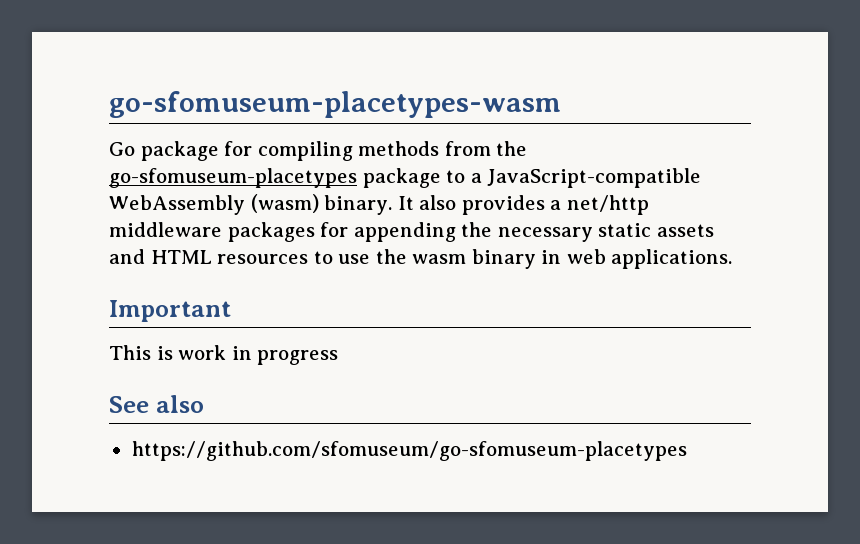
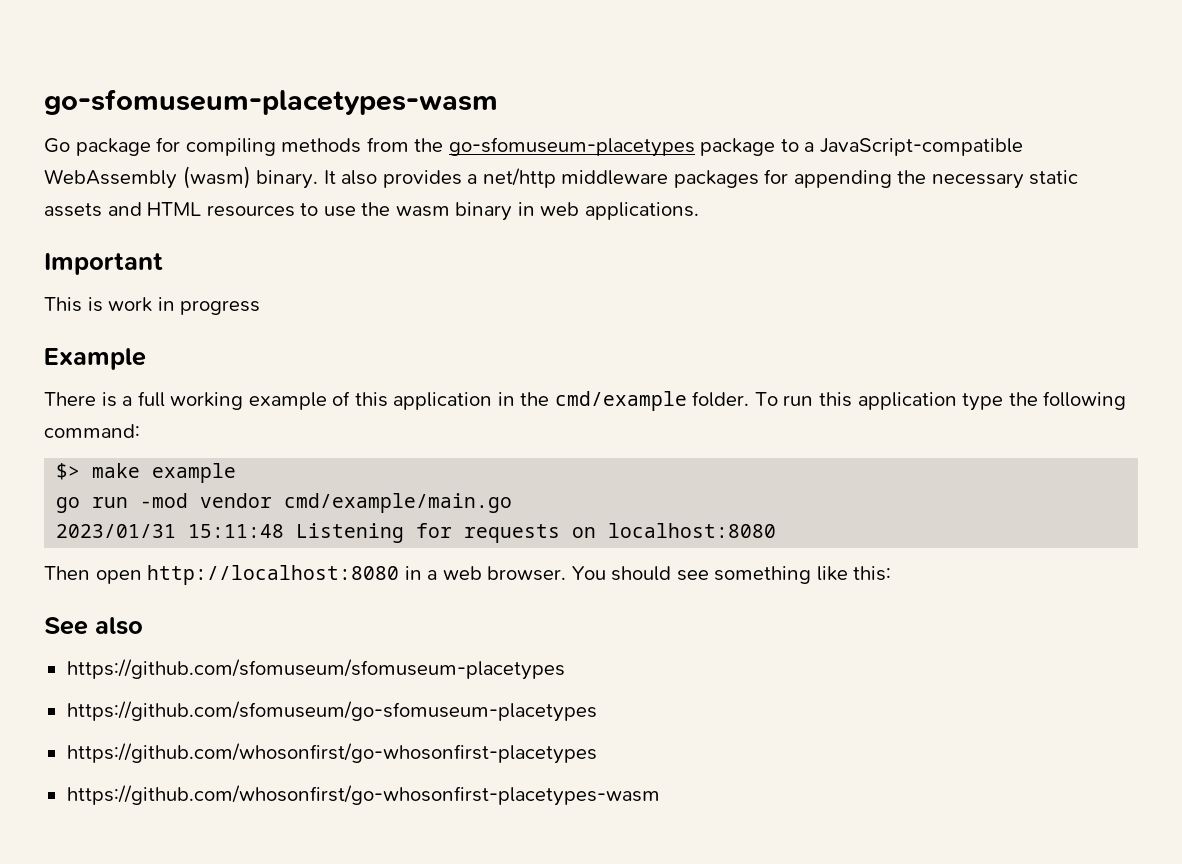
+ Example
+ There is a full working example of this application in the cmd/example folder. To run this application type the following command:
+ $> make example
+ go run -mod vendor cmd/example/main.go
+ 2023/01/31 15:11:48 Listening for requests on localhost:8080
+ Then open http://localhost:8080 in a web browser. You should see something like this:
+ https://github.com/sfomuseum/sfomuseum-placetypes
+ https://github.com/whosonfirst/go-whosonfirst-placetypes
+ https://github.com/whosonfirst/go-whosonfirst-placetypes-wasm

